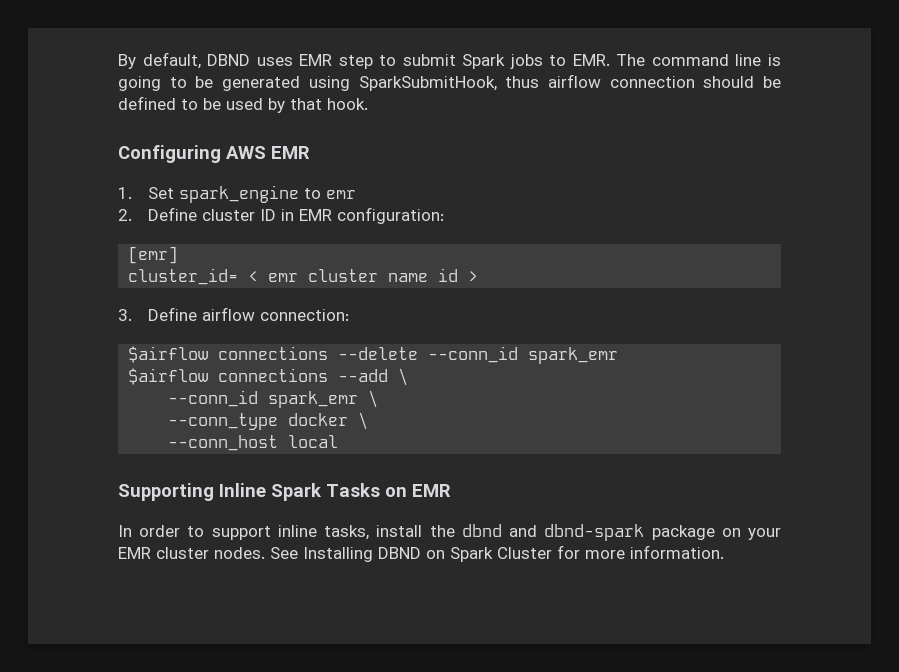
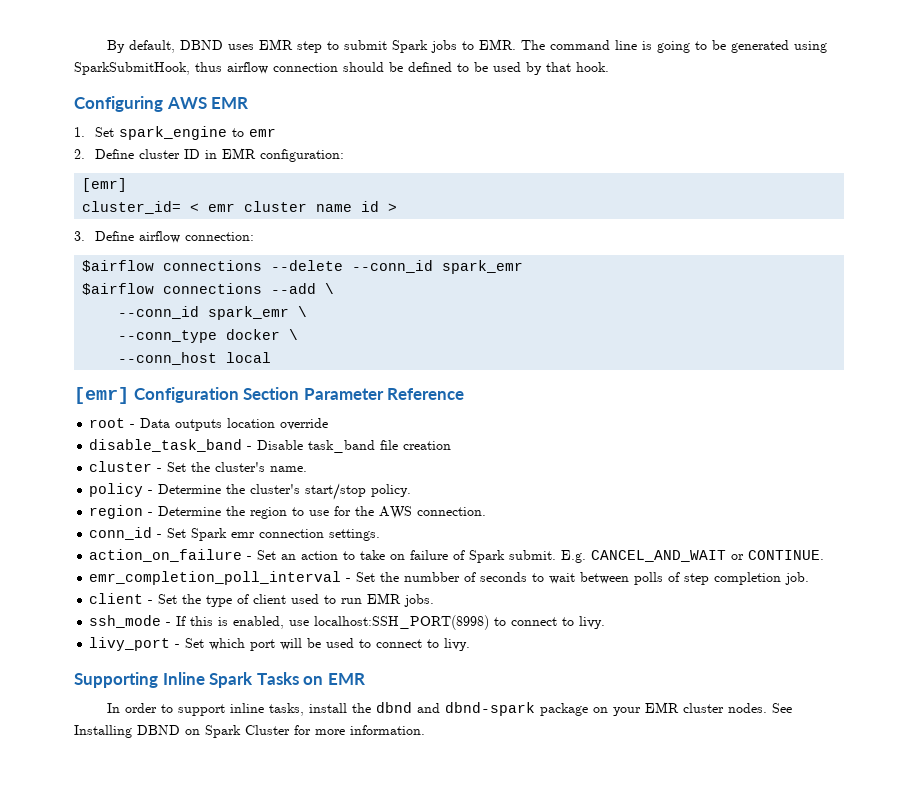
+ [emr] Configuration Section Parameter Reference
+ root - Data outputs location override
+ disable_task_band - Disable task_band file creation
+ cluster - Set the cluster's name.
+ policy - Determine the cluster's start/stop policy.
+ region - Determine the region to use for the AWS connection.
+ conn_id - Set Spark emr connection settings.
+ action_on_failure - Set an action to take on failure of Spark submit. E.g. CANCEL_AND_WAIT or CONTINUE.
+ emr_completion_poll_interval - Set the numbber of seconds to wait between polls of step completion job.
+ client - Set the type of client used to run EMR jobs.
+ ssh_mode - If this is enabled, use localhost:SSH_PORT(8998) to connect to livy.
+ livy_port - Set which port will be used to connect to livy.

